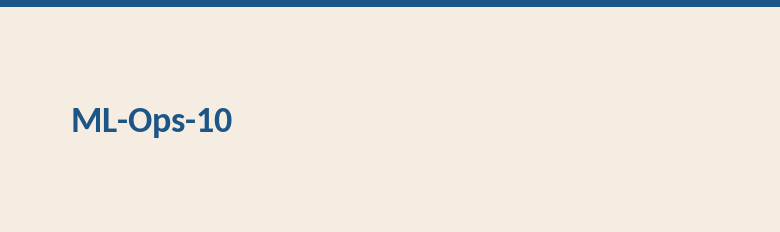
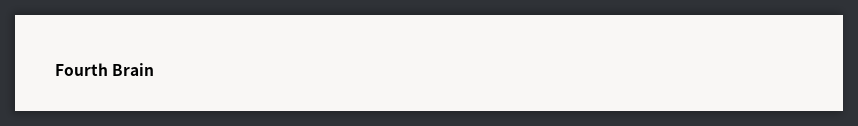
- ML-Ops-10
+ Fourth Brain

